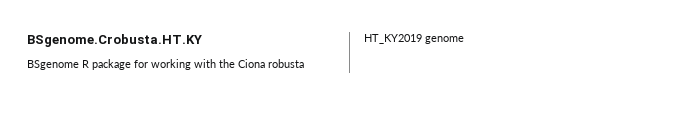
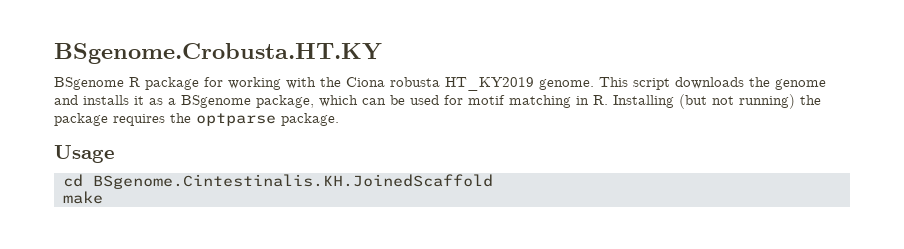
- BSgenome R package for working with the Ciona robusta HT_KY2019 genome
+ BSgenome R package for working with the Ciona robusta HT_KY2019 genome. This script downloads the genome and installs it as a BSgenome package, which can be used for motif matching in R. Installing (but not running) the package requires the optparse package.
+ Usage
+ cd BSgenome.Cintestinalis.KH.JoinedScaffold
+ make

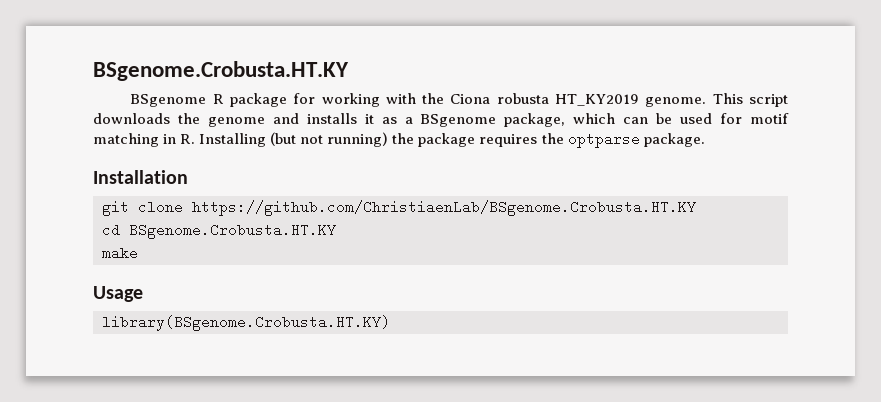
+ Installation
+ git clone https://github.com/ChristiaenLab/BSgenome.Crobusta.HT.KY
+ cd BSgenome.Crobusta.HT.KY
+ make
  Usage
- cd BSgenome.Cintestinalis.KH.JoinedScaffold
- make
+ library(BSgenome.Crobusta.HT.KY)

